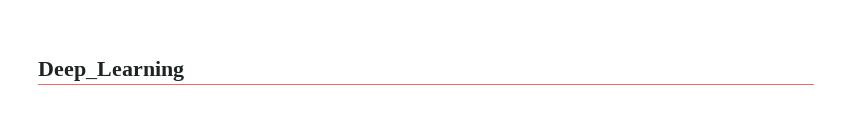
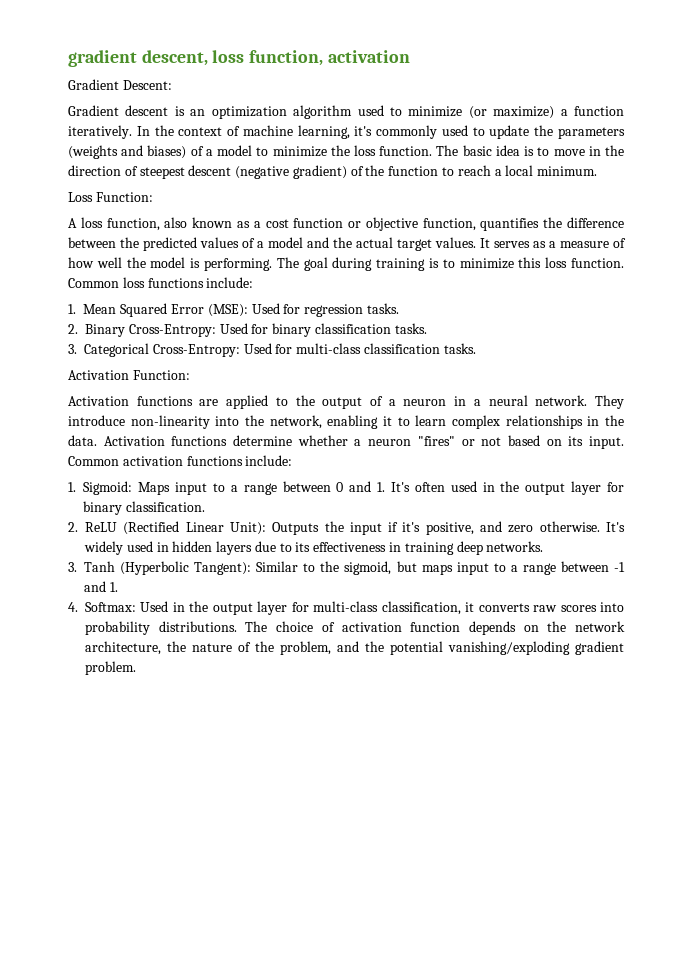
- Deep_Learning
+ gradient descent, loss function, activation
+ Gradient Descent:
+ Gradient descent is an optimization algorithm used to minimize (or maximize) a function iteratively. In the context of machine learning, it's commonly used to update the parameters (weights and biases) of a model to minimize the loss function. The basic idea is to move in the direction of steepest descent (negative gradient) of the function to reach a local minimum.
+ Loss Function:
+ A loss function, also known as a cost function or objective function, quantifies the difference between the predicted values of a model and the actual target values. It serves as a measure of how well the model is performing. The goal during training is to minimize this loss function. Common loss functions include:
+ 1. Mean Squared Error (MSE): Used for regression tasks.
+ 2. Binary Cross-Entropy: Used for binary classification tasks.
+ 3. Categorical Cross-Entropy: Used for multi-class classification tasks.
+ Activation Function:
+ Activation functions are applied to the output of a neuron in a neural network. They introduce non-linearity into the network, enabling it to learn complex relationships in the data. Activation functions determine whether a neuron "fires" or not based on its input. Common activation functions include:
+ 1. Sigmoid: Maps input to a range between 0 and 1. It's often used in the output layer for binary classification.
+ 2. ReLU (Rectified Linear Unit): Outputs the input if it's positive, and zero otherwise. It's widely used in hidden layers due to its effectiveness in training deep networks.
+ 3. Tanh (Hyperbolic Tangent): Similar to the sigmoid, but maps input to a range between -1 and 1.
+ 4. Softmax: Used in the output layer for multi-class classification, it converts raw scores into probability distributions. The choice of activation function depends on the network architecture, the nature of the problem, and the potential vanishing/exploding gradient problem.

